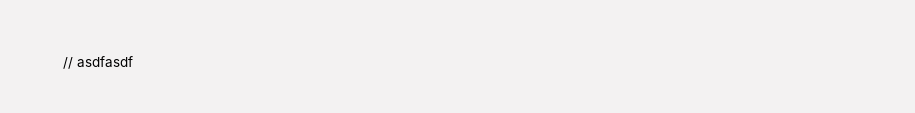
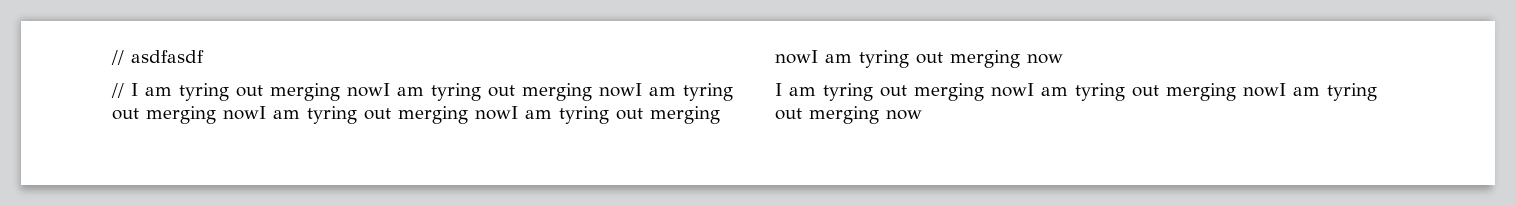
+ // I am tyring out merging nowI am tyring out merging nowI am tyring out merging nowI am tyring out merging nowI am tyring out merging nowI am tyring out merging now
+ I am tyring out merging nowI am tyring out merging nowI am tyring out merging now

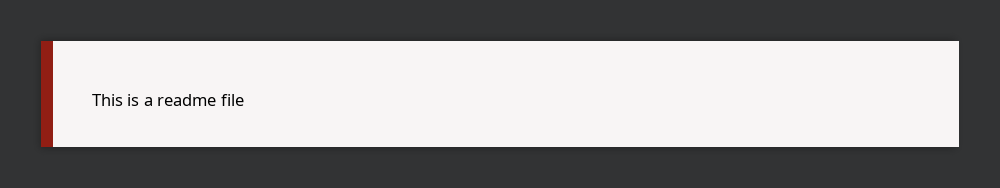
- // asdfasdf
- // I am tyring out merging nowI am tyring out merging nowI am tyring out merging nowI am tyring out merging nowI am tyring out merging nowI am tyring out merging now
- I am tyring out merging nowI am tyring out merging nowI am tyring out merging now
+ This is a readme file

